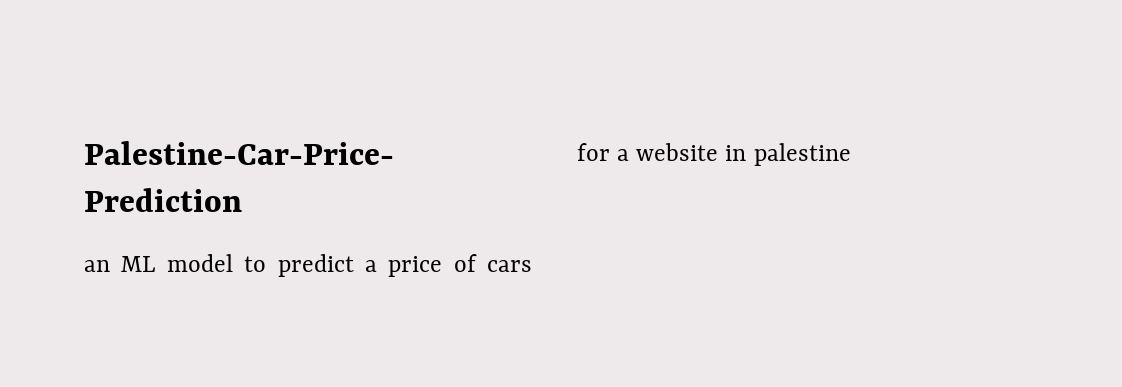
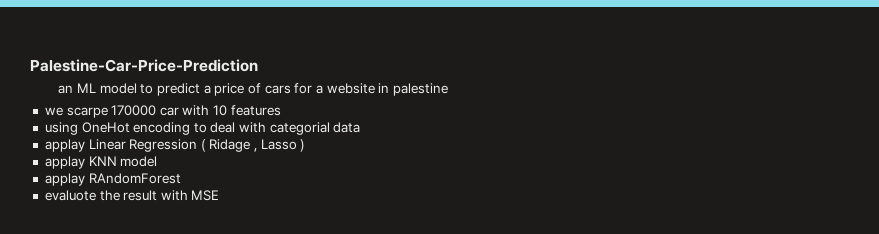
+ we scarpe 170000 car with 10 features
+ using OneHot encoding to deal with categorial data
+ applay Linear Regression ( Ridage , Lasso )
+ applay KNN model
+ applay RAndomForest
+ evaluote the result with MSE

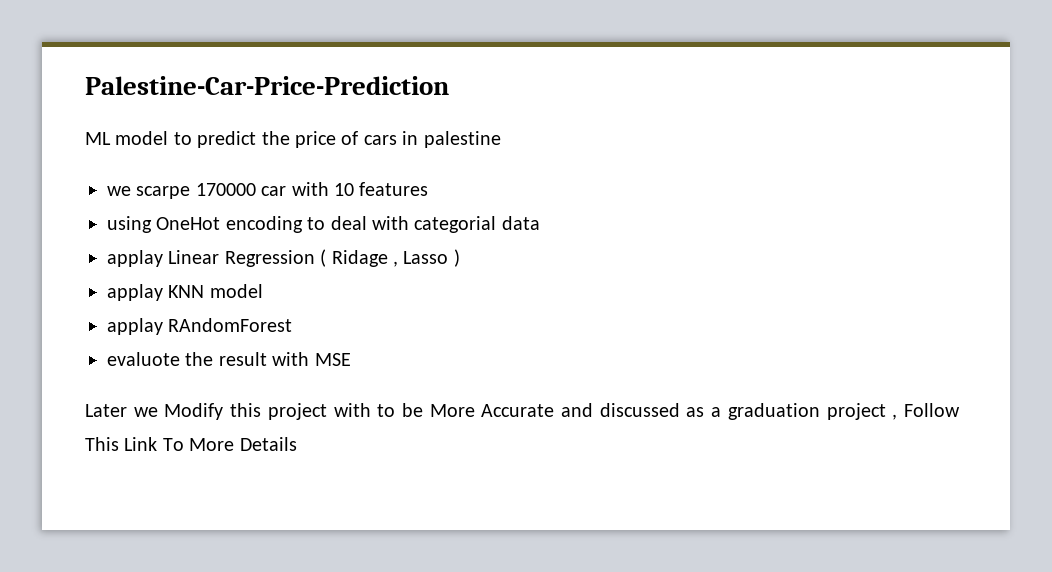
- an ML model to predict a price of cars for a website in palestine
+ ML model to predict the price of cars in palestine
+ Later we Modify this project with to be More Accurate and discussed as a graduation project , Follow This Link To More Details

